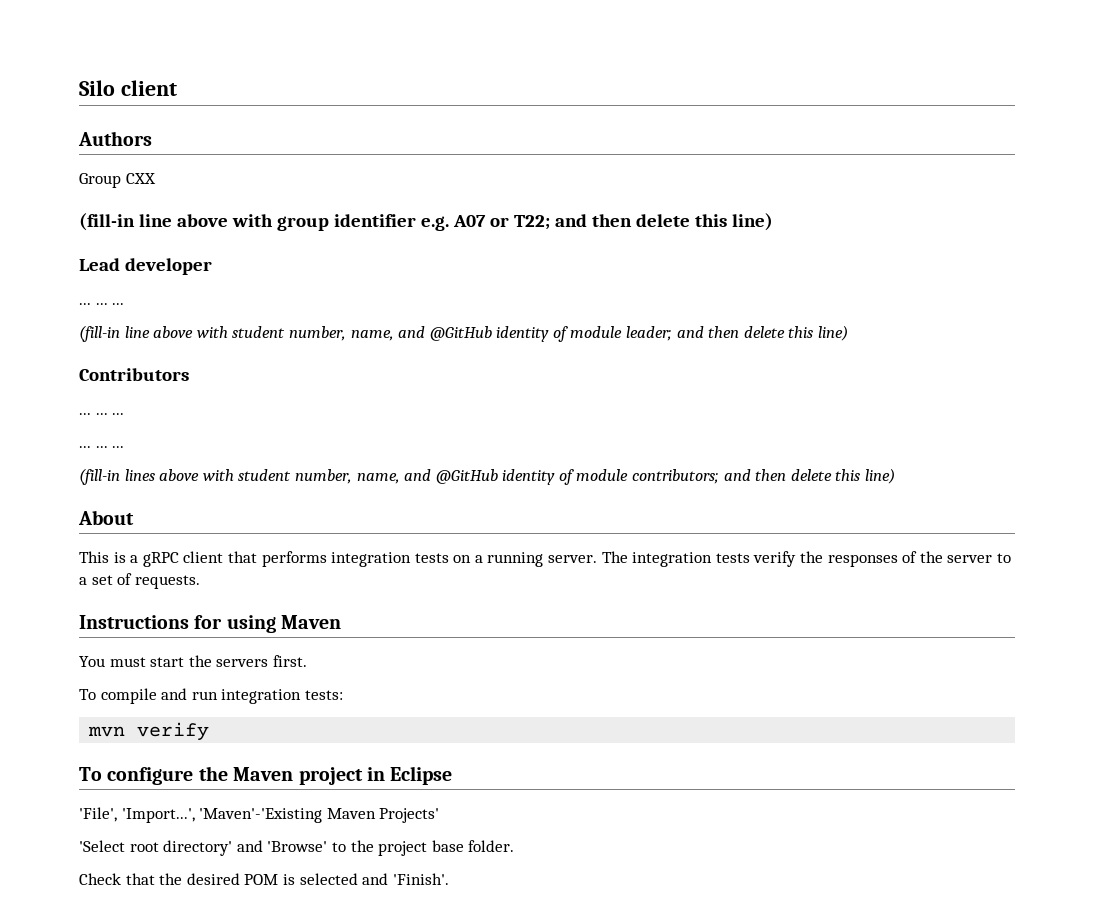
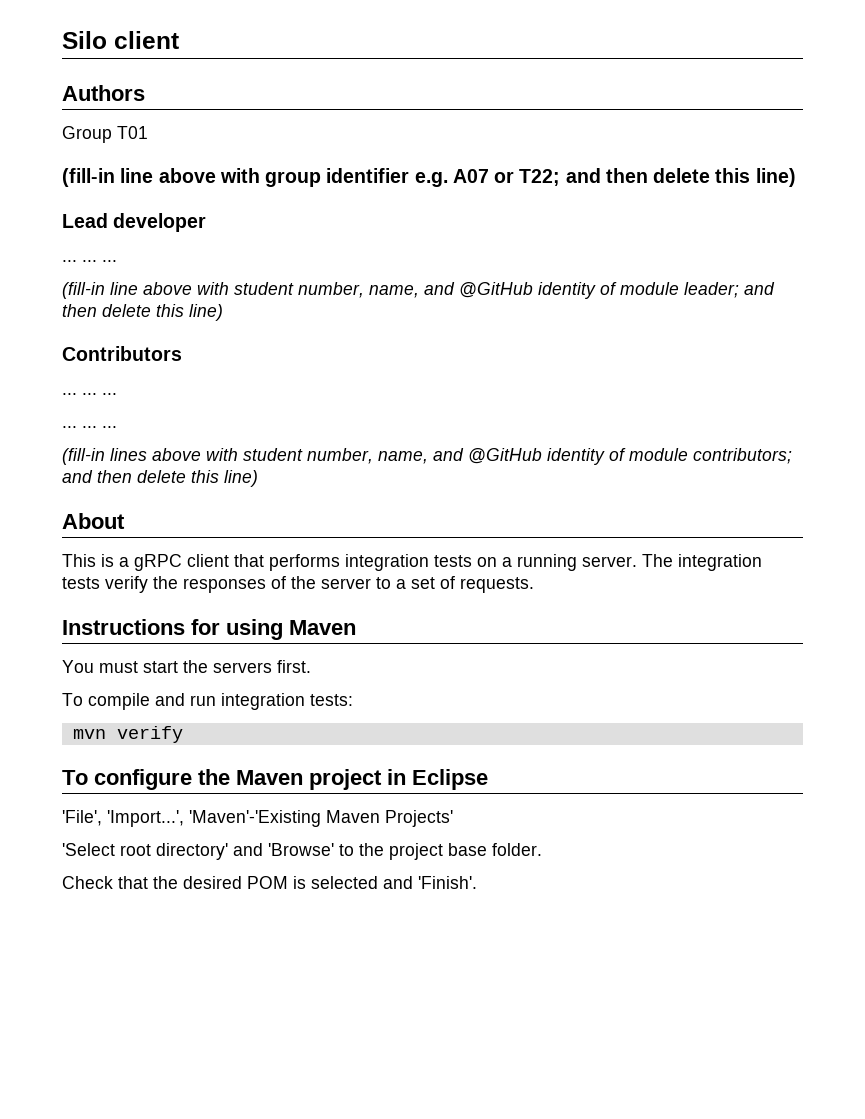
- Group CXX
+ Group T01

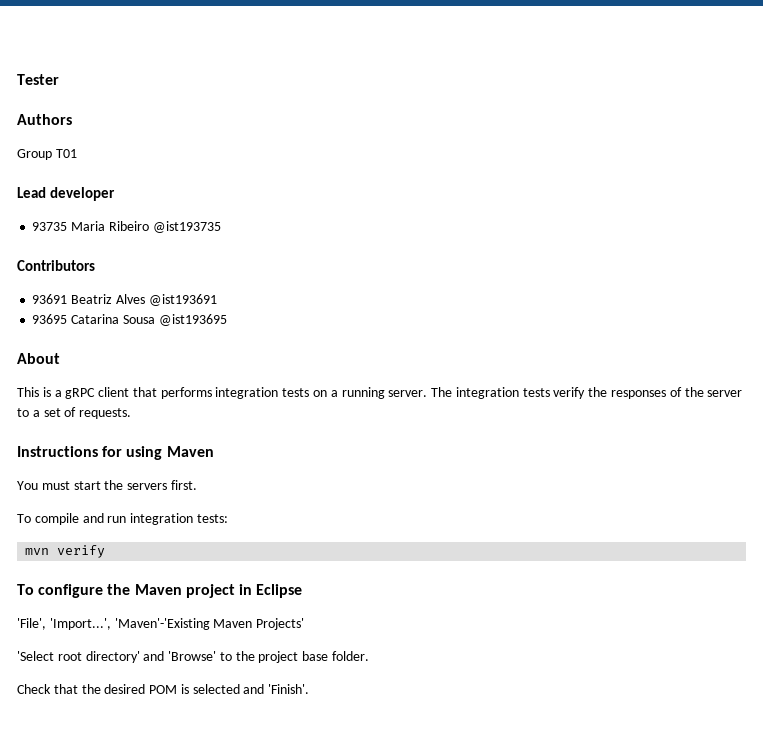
- Silo client
+ Tester
- (fill-in line above with group identifier e.g. A07 or T22; and then delete this line)
  Lead developer
- ... ... ...
- (fill-in line above with student number, name, and @GitHub identity of module leader; and then delete this line)
+ 93735 Maria Ribeiro @ist193735
  Contributors
- ... ... ...
- ... ... ...
- (fill-in lines above with student number, name, and @GitHub identity of module contributors; and then delete this line)
+ 93691 Beatriz Alves @ist193691
+ 93695 Catarina Sousa @ist193695

